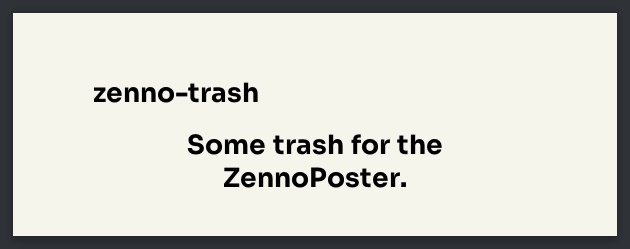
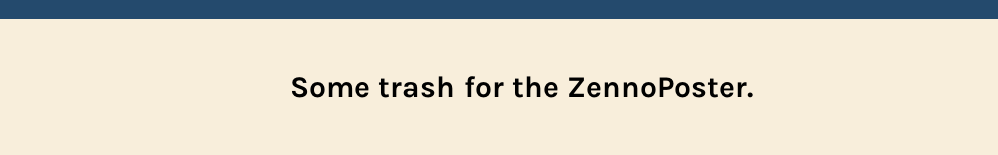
- zenno-trash

